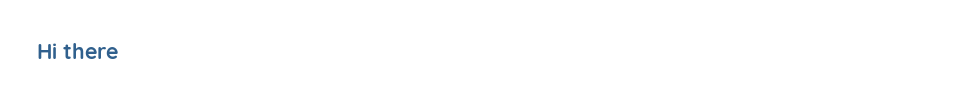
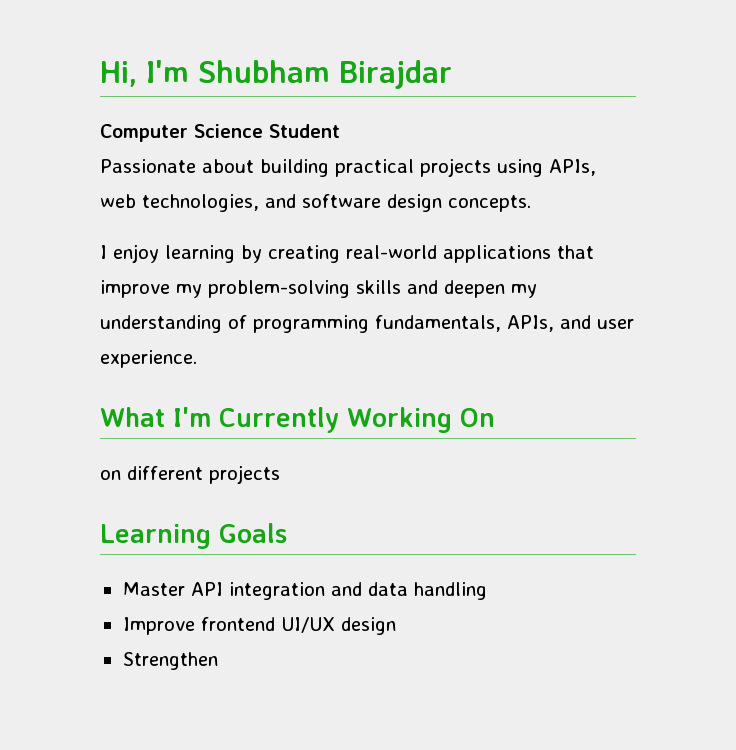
- Hi there
+ Hi, I'm Shubham Birajdar
+ Computer Science Student
+ Passionate about building practical projects using APIs, web technologies, and software design concepts.
+ I enjoy learning by creating real-world applications that improve my problem-solving skills and deepen my understanding of programming fundamentals, APIs, and user experience.
+ What I'm Currently Working On
+ on different projects
+ Learning Goals
+ Master API integration and data handling
+ Improve frontend UI/UX design
+ Strengthen

